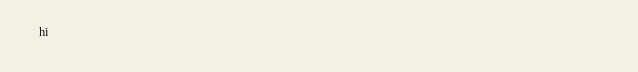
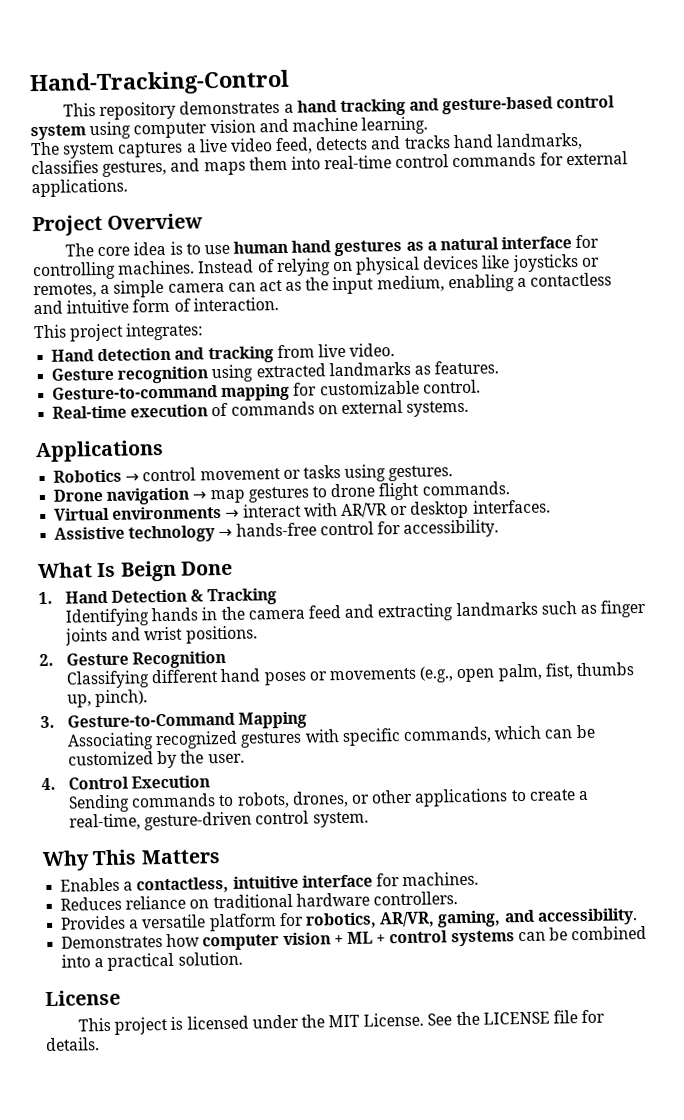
- hi
+ Hand-Tracking-Control
+ This repository demonstrates a hand tracking and gesture-based control system using computer vision and machine learning.
+ The system captures a live video feed, detects and tracks hand landmarks, classifies gestures, and maps them into real-time control commands for external applications.
+ Project Overview
+ The core idea is to use human hand gestures as a natural interface for controlling machines. Instead of relying on physical devices like joysticks or remotes, a simple camera can act as the input medium, enabling a contactless and intuitive form of interaction.
+ This project integrates:
+ Hand detection and tracking from live video.
+ Gesture recognition using extracted landmarks as features.
+ Gesture-to-command mapping for customizable control.
+ Real-time execution of commands on external systems.
+ Applications
+ Robotics → control movement or tasks using gestures.
+ Drone navigation → map gestures to drone flight commands.
+ Virtual environments → interact with AR/VR or desktop interfaces.
+ Assistive technology → hands-free control for accessibility.
+ What Is Beign Done
+ 1. Hand Detection & Tracking
+ Identifying hands in the camera feed and extracting landmarks such as finger joints and wrist positions.
+ 2. Gesture Recognition
+ Classifying different hand poses or movements (e.g., open palm, fist, thumbs up, pinch).
+ 3. Gesture-to-Command Mapping
+ Associating recognized gestures with specific commands, which can be customized by the user.
+ 4. Control Execution
+ Sending commands to robots, drones, or other applications to create a real-time, gesture-driven control system.
+ Why This Matters
+ Enables a contactless, intuitive interface for machines.
+ Reduces reliance on traditional hardware controllers.
+ Provides a versatile platform for robotics, AR/VR, gaming, and accessibility.
+ Demonstrates how computer vision + ML + control systems can be combined into a practical solution.
+ License
+ This project is licensed under the MIT License. See the LICENSE file for details.

